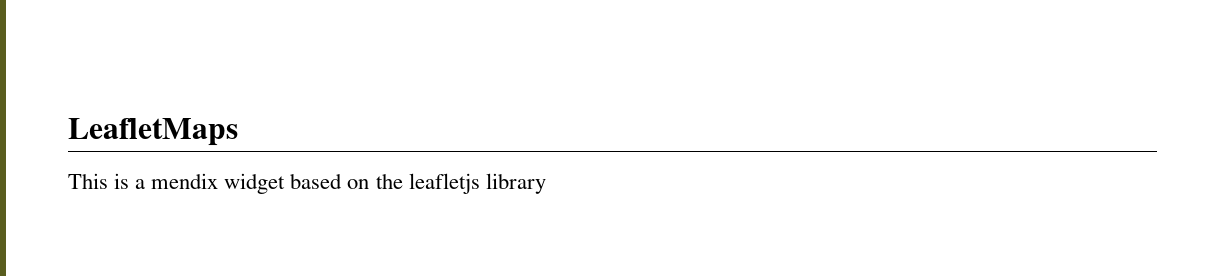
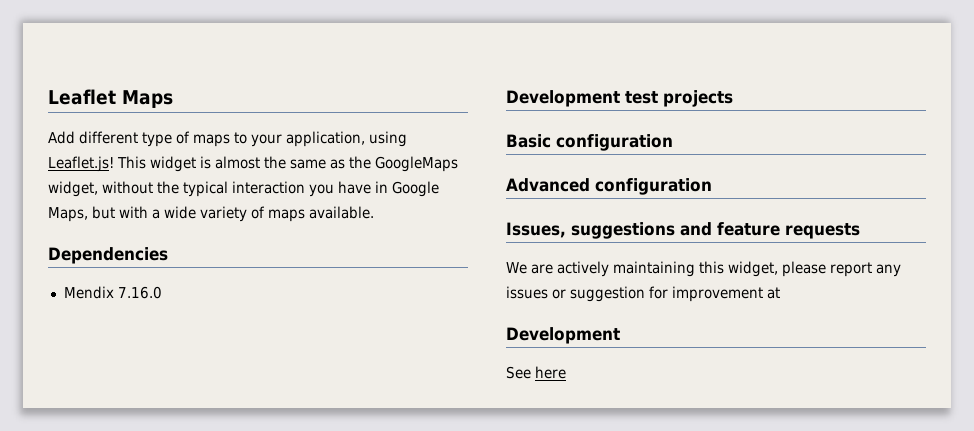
- LeafletMaps
- This is a mendix widget based on the leafletjs library
+ Leaflet Maps
+ Add different type of maps to your application, using Leaflet.js! This widget is almost the same as the GoogleMaps widget, without the typical interaction you have in Google Maps, but with a wide variety of maps available.
+ Dependencies
+ Mendix 7.16.0
+ Development test projects
+ Basic configuration
+ Advanced configuration
+ Issues, suggestions and feature requests
+ We are actively maintaining this widget, please report any issues or suggestion for improvement at
+ Development
+ See here

